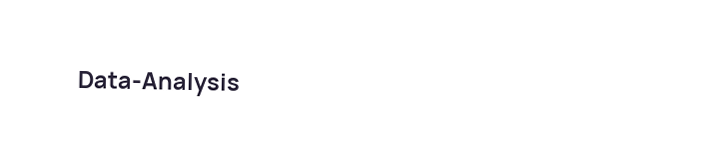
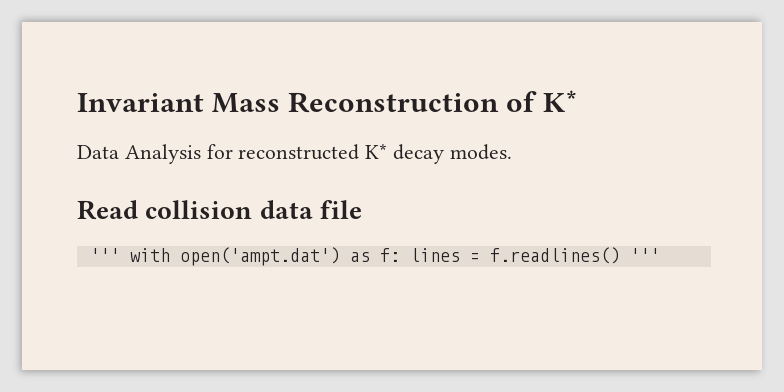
- Data-Analysis
+ Invariant Mass Reconstruction of K*
+ Data Analysis for reconstructed K* decay modes.
+ Read collision data file
+ ''' with open('ampt.dat') as f: lines = f.readlines() '''

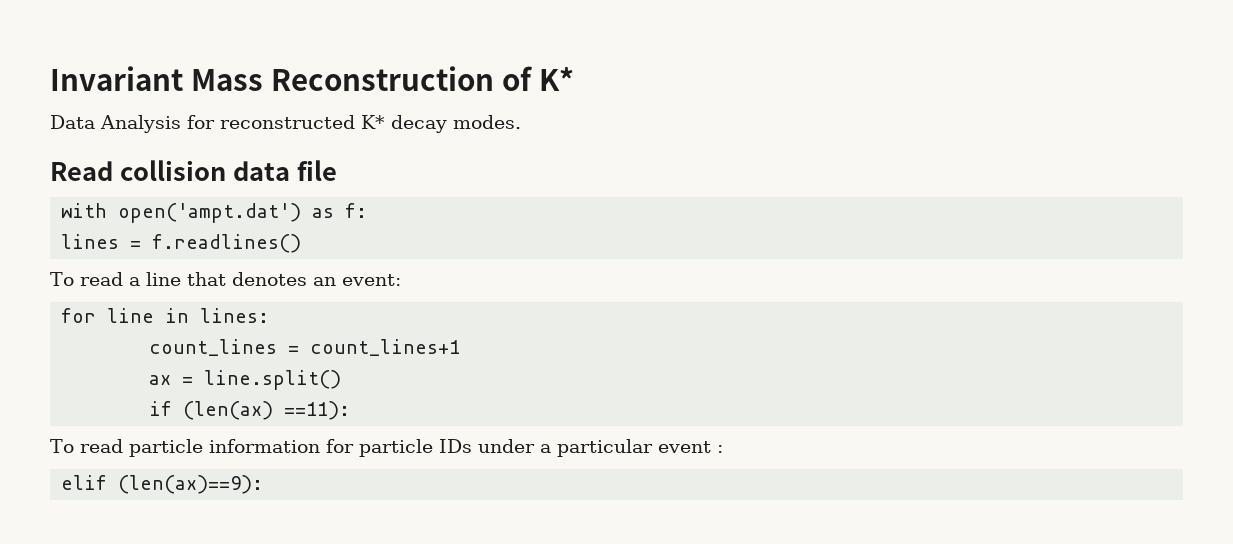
- ''' with open('ampt.dat') as f: lines = f.readlines() '''
+ with open('ampt.dat') as f:
+ lines = f.readlines()
+ To read a line that denotes an event:
+ for line in lines:
+ count_lines = count_lines+1
+ ax = line.split()
+ if (len(ax) ==11):
+ To read particle information for particle IDs under a particular event :
+ elif (len(ax)==9):

